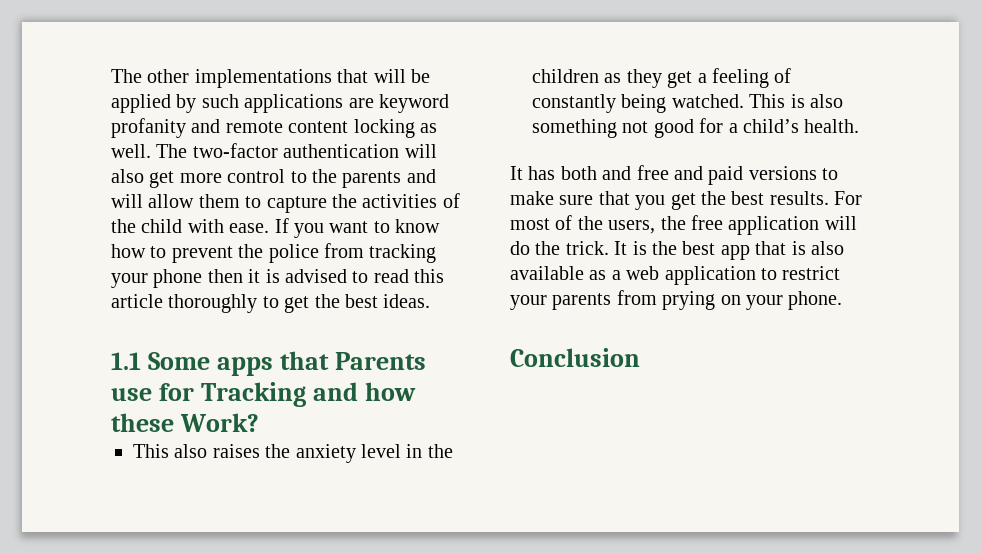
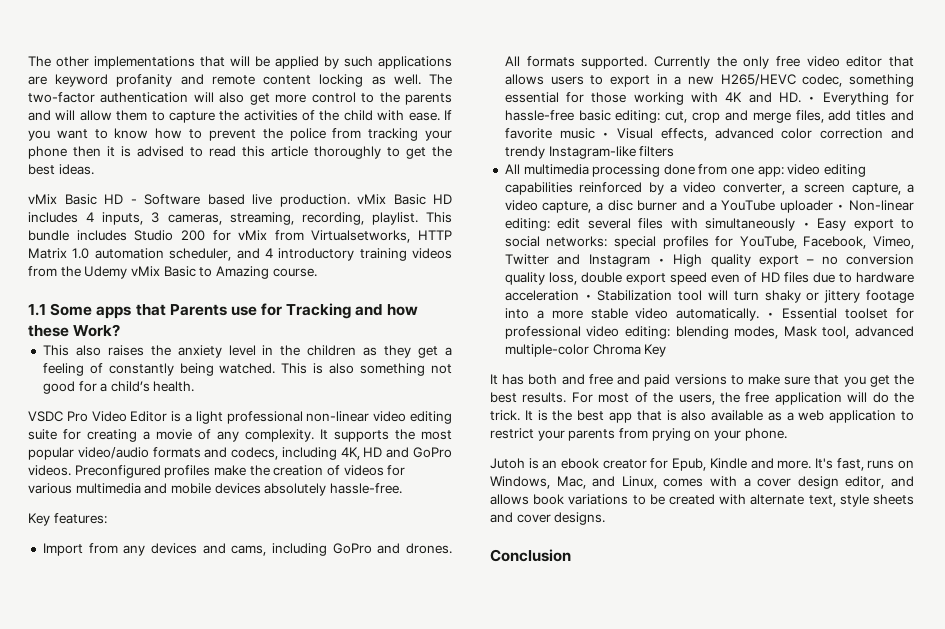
+ vMix Basic HD - Software based live production. vMix Basic HD includes 4 inputs, 3 cameras, streaming, recording, playlist. This bundle includes Studio 200 for vMix from Virtualsetworks, HTTP Matrix 1.0 automation scheduler, and 4 introductory training videos from the Udemy vMix Basic to Amazing course.
+ VSDC Pro Video Editor is a light professional non-linear video editing suite for creating a movie of any complexity. It supports the most popular video/audio formats and codecs, including 4K, HD and GoPro videos. Preconfigured profiles make the creation of videos for various multimedia and mobile devices absolutely hassle-free.
+ Key features:
+ Import from any devices and cams, including GoPro and drones. All formats supported. Сurrently the only free video editor that allows users to export in a new H265/HEVC codec, something essential for those working with 4K and HD. • Everything for hassle-free basic editing: cut, crop and merge files, add titles and favorite music • Visual effects, advanced color correction and trendy Instagram-like filters
+ All multimedia processing done from one app: video editing capabilities reinforced by a video converter, a screen capture, a video capture, a disc burner and a YouTube uploader • Non-linear editing: edit several files with simultaneously • Easy export to social networks: special profiles for YouTube, Facebook, Vimeo, Twitter and Instagram • High quality export – no conversion quality loss, double export speed even of HD files due to hardware acceleration • Stabilization tool will turn shaky or jittery footage into a more stable video automatically. • Essential toolset for professional video editing: blending modes, Mask tool, advanced multiple-color Chroma Key
+ Jutoh is an ebook creator for Epub, Kindle and more. It's fast, runs on Windows, Mac, and Linux, comes with a cover design editor, and allows book variations to be created with alternate text, style sheets and cover designs.

